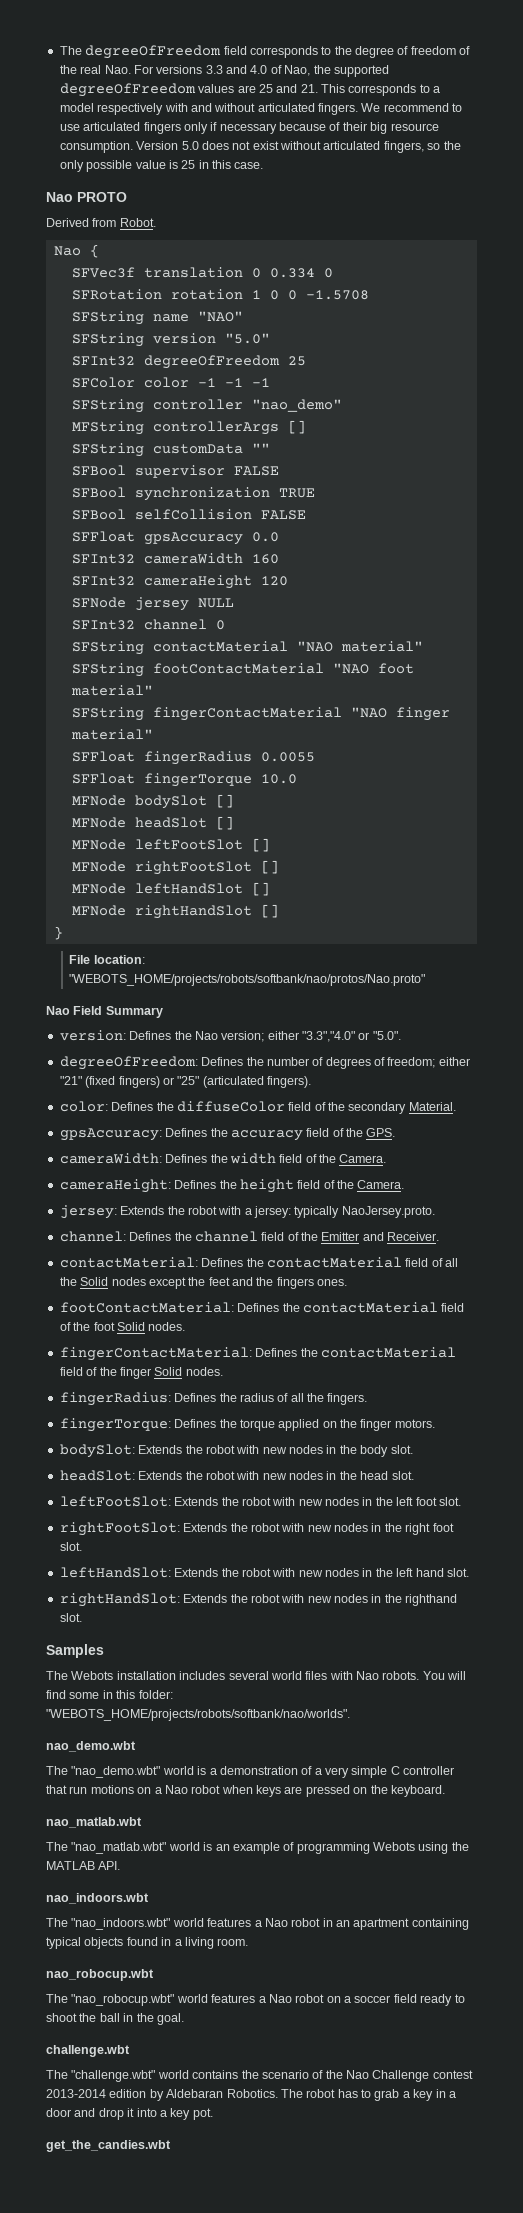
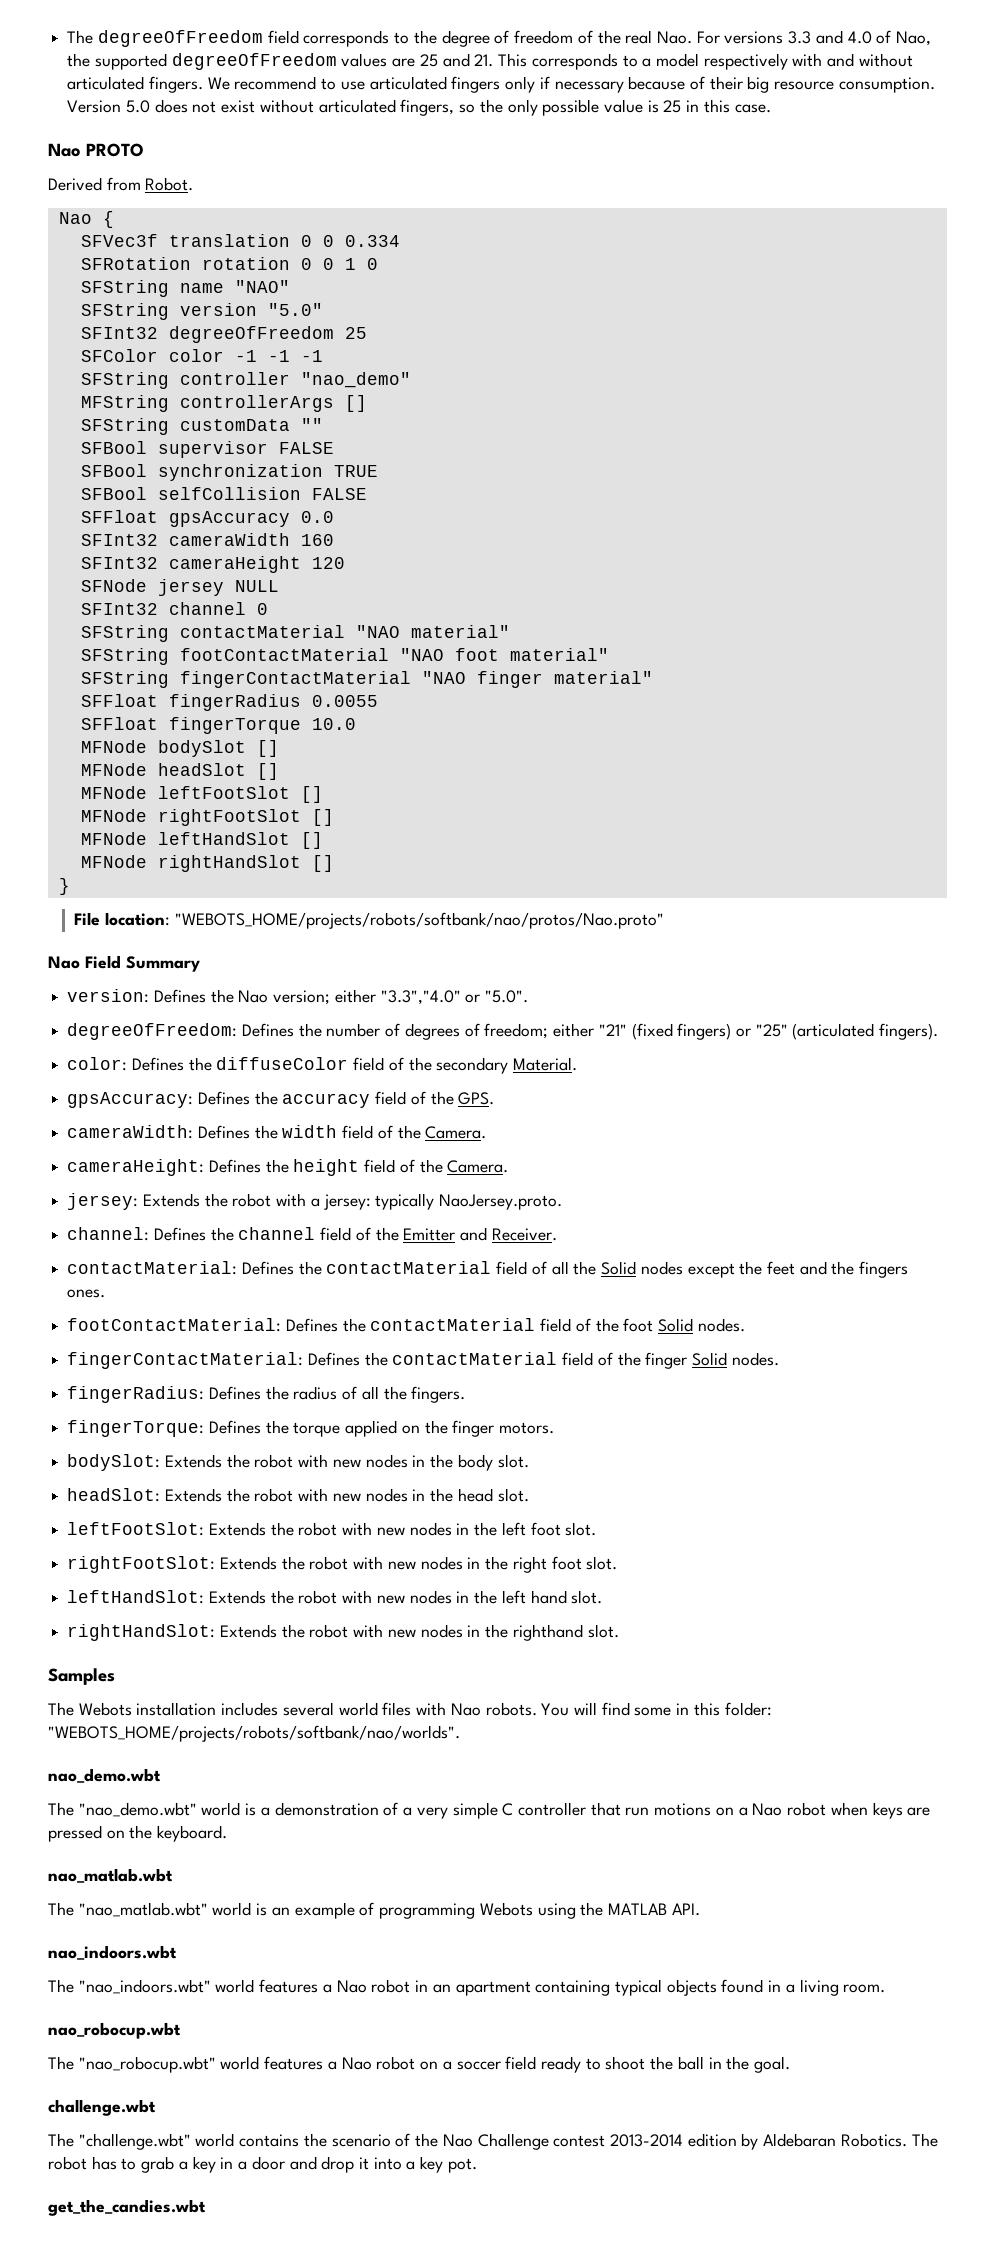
- SFVec3f translation 0 0.334 0
+ SFVec3f translation 0 0 0.334
- SFRotation rotation 1 0 0 -1.5708
+ SFRotation rotation 0 0 1 0

